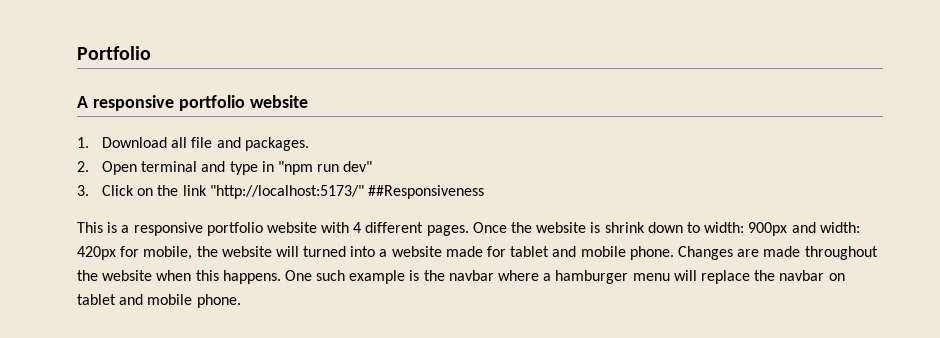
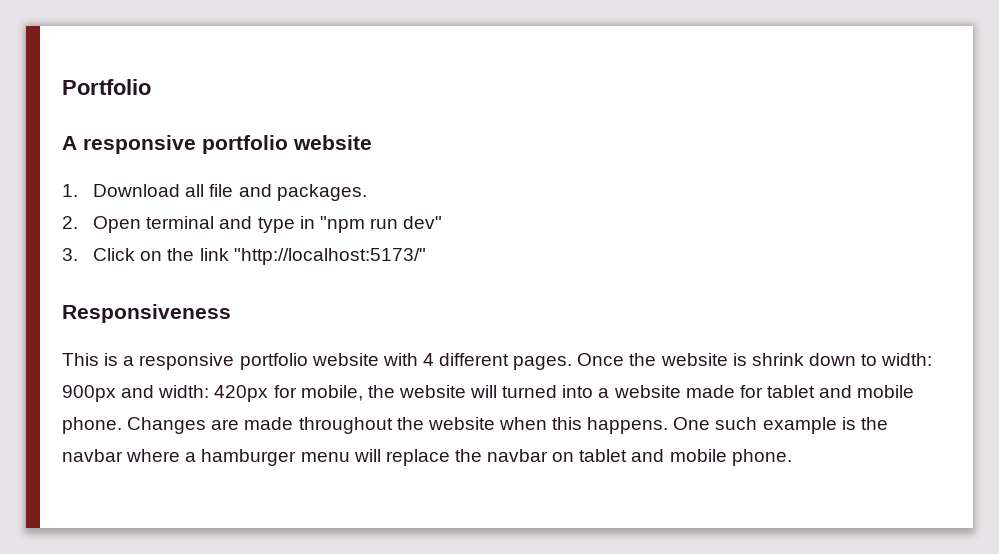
- 3. Click on the link "http://localhost:5173/" ##Responsiveness
+ 3. Click on the link "http://localhost:5173/"
+ Responsiveness

